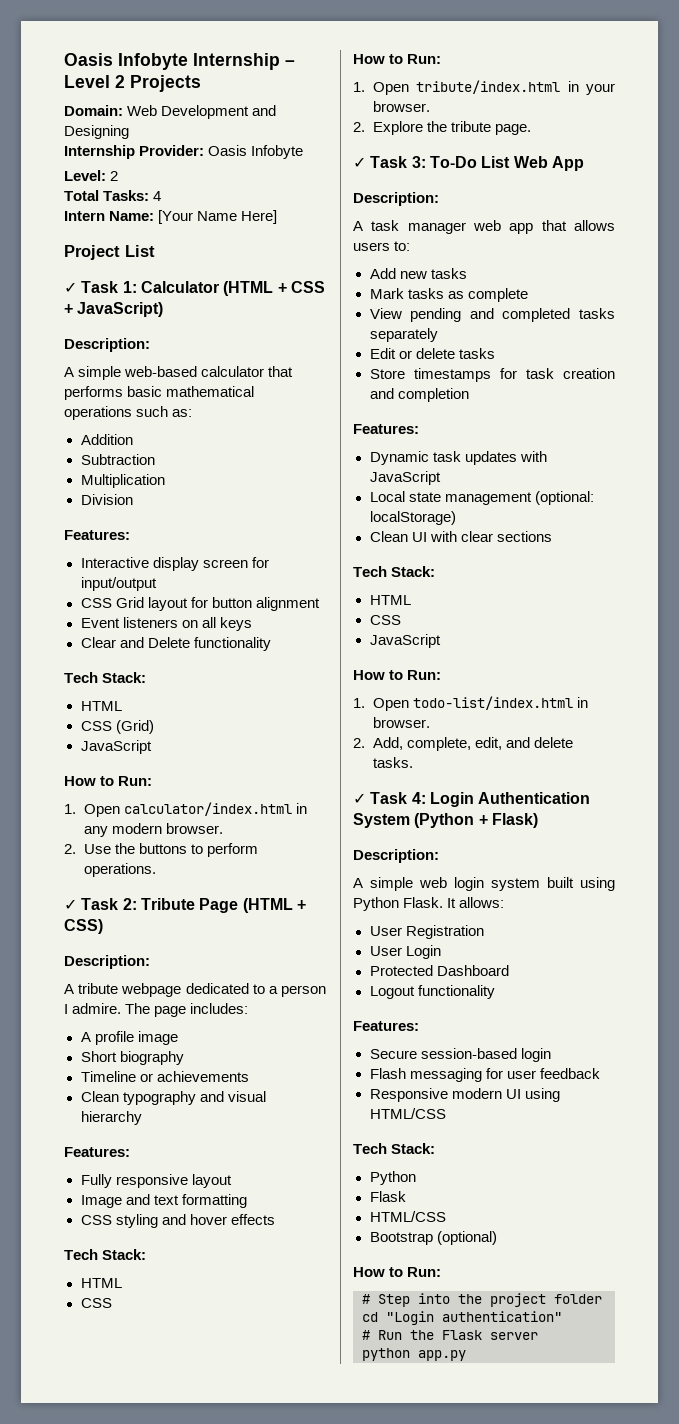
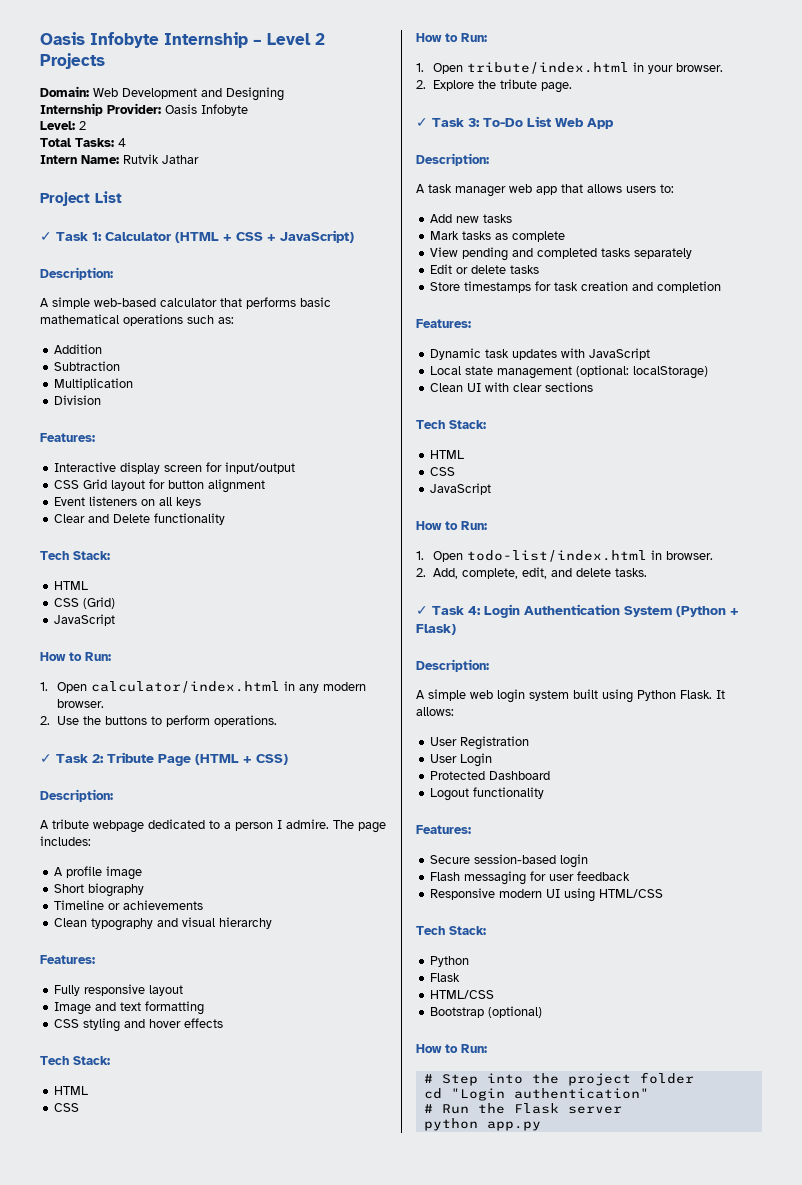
- Intern Name: [Your Name Here]
+ Intern Name: Rutvik Jathar

